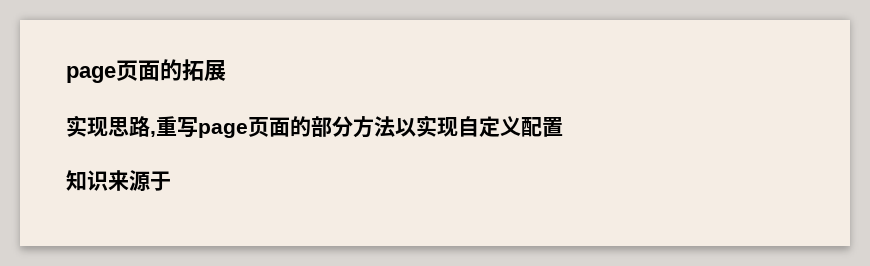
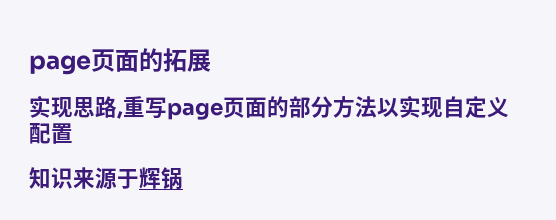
- 知识来源于
+ 知识来源于辉锅

